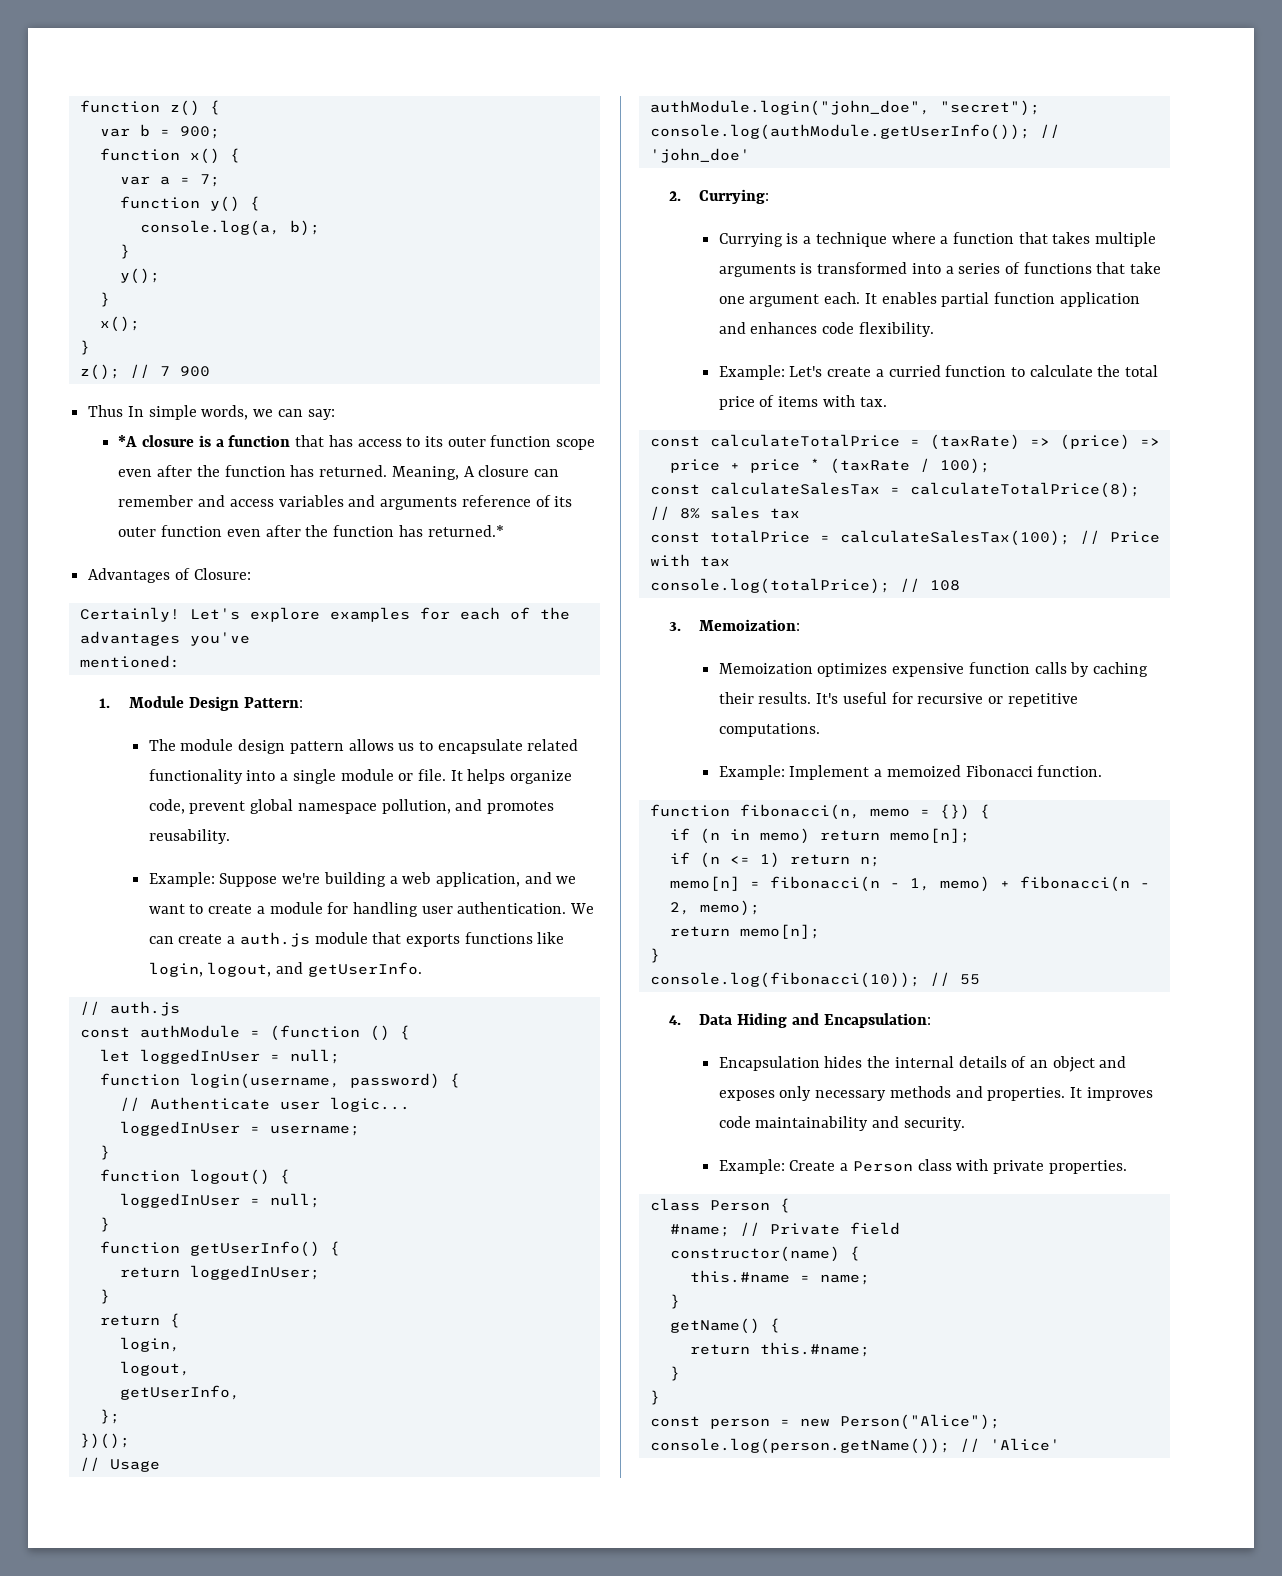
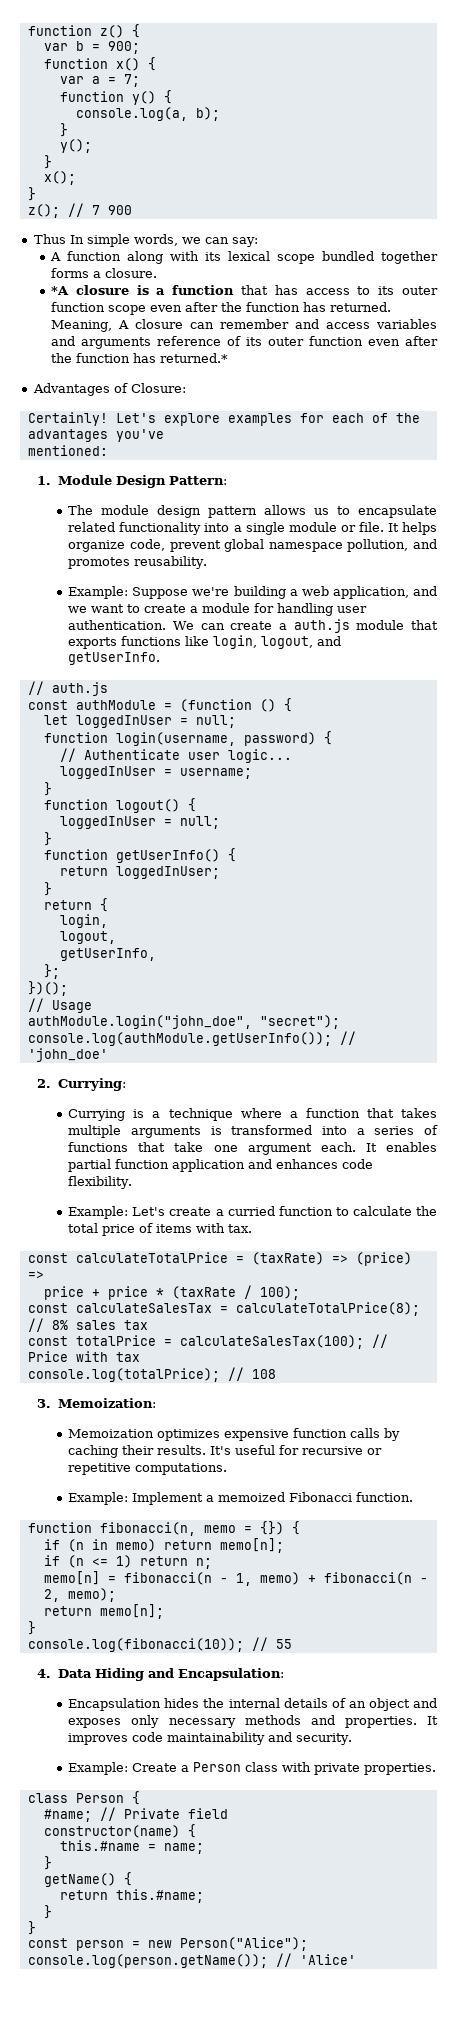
+ A function along with its lexical scope bundled together forms a closure.

